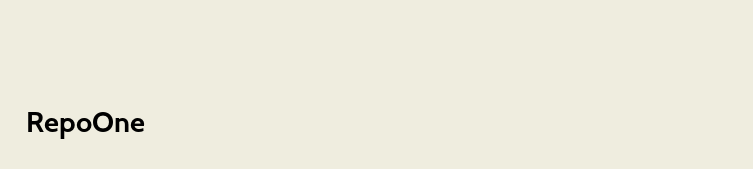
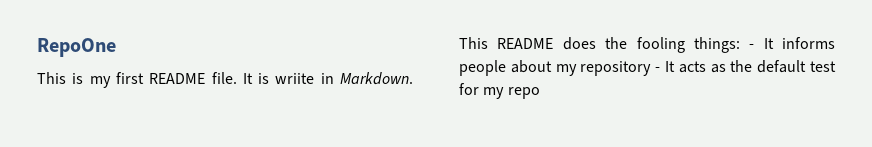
+ This is my first README file. It is wriite in Markdown. This README does the fooling things: - It informs people about my repository - It acts as the default test for my repo

